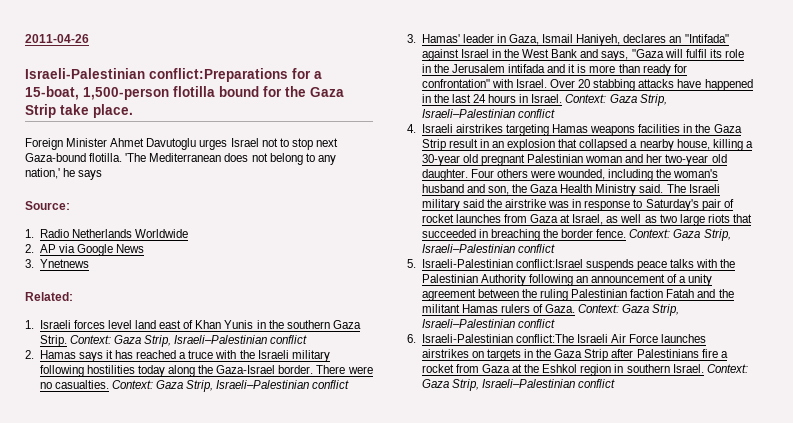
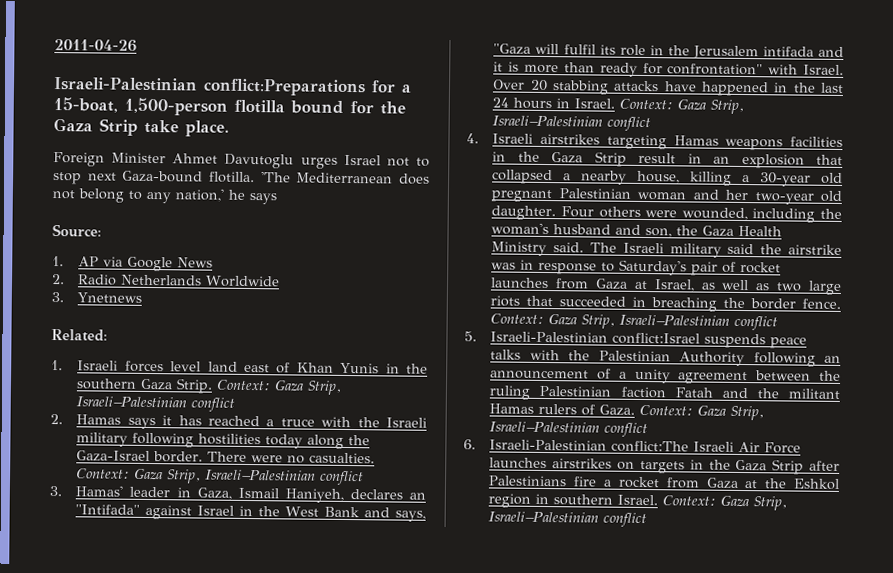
- 1. Radio Netherlands Worldwide
- 2. AP via Google News
+ 1. AP via Google News
+ 2. Radio Netherlands Worldwide

